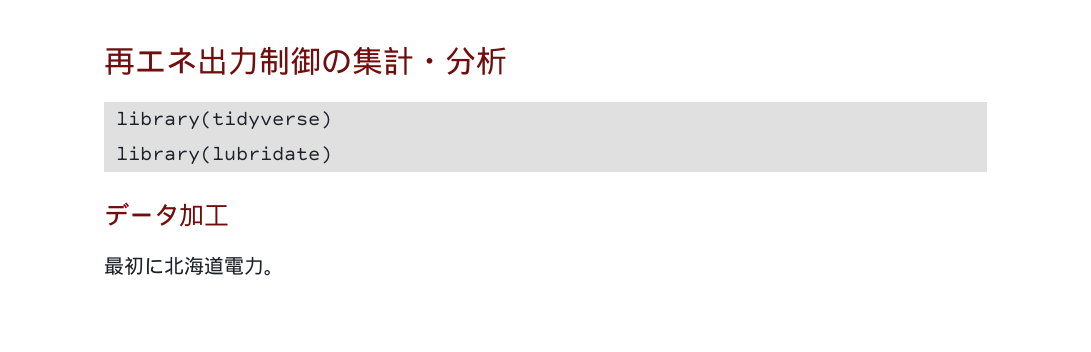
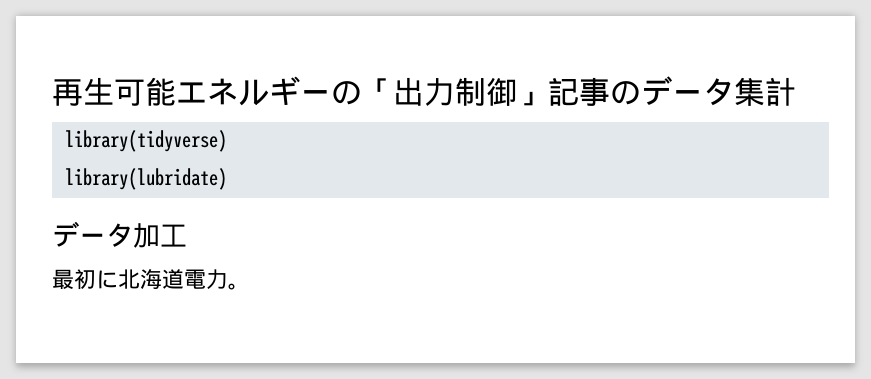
- 再エネ出力制御の集計・分析
+ 再生可能エネルギーの「出力制御」記事のデータ集計

